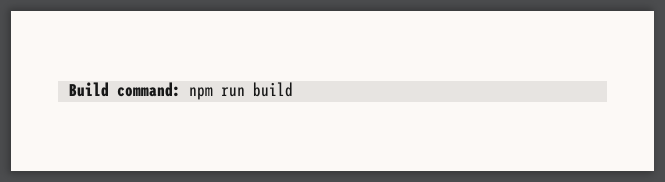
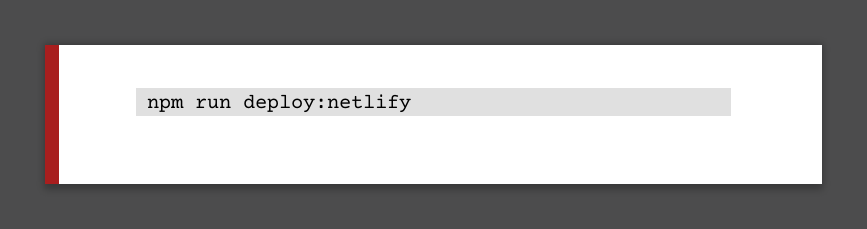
- Build command: npm run build
+ npm run deploy:netlify

